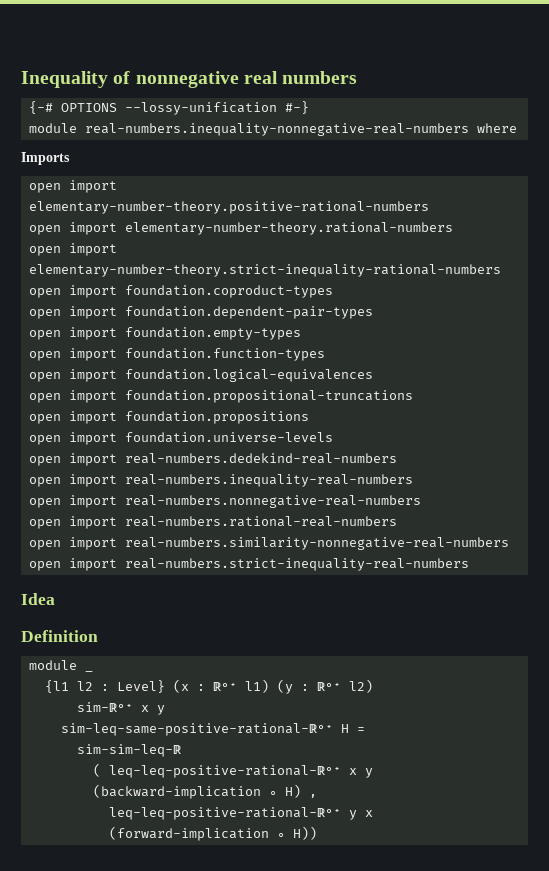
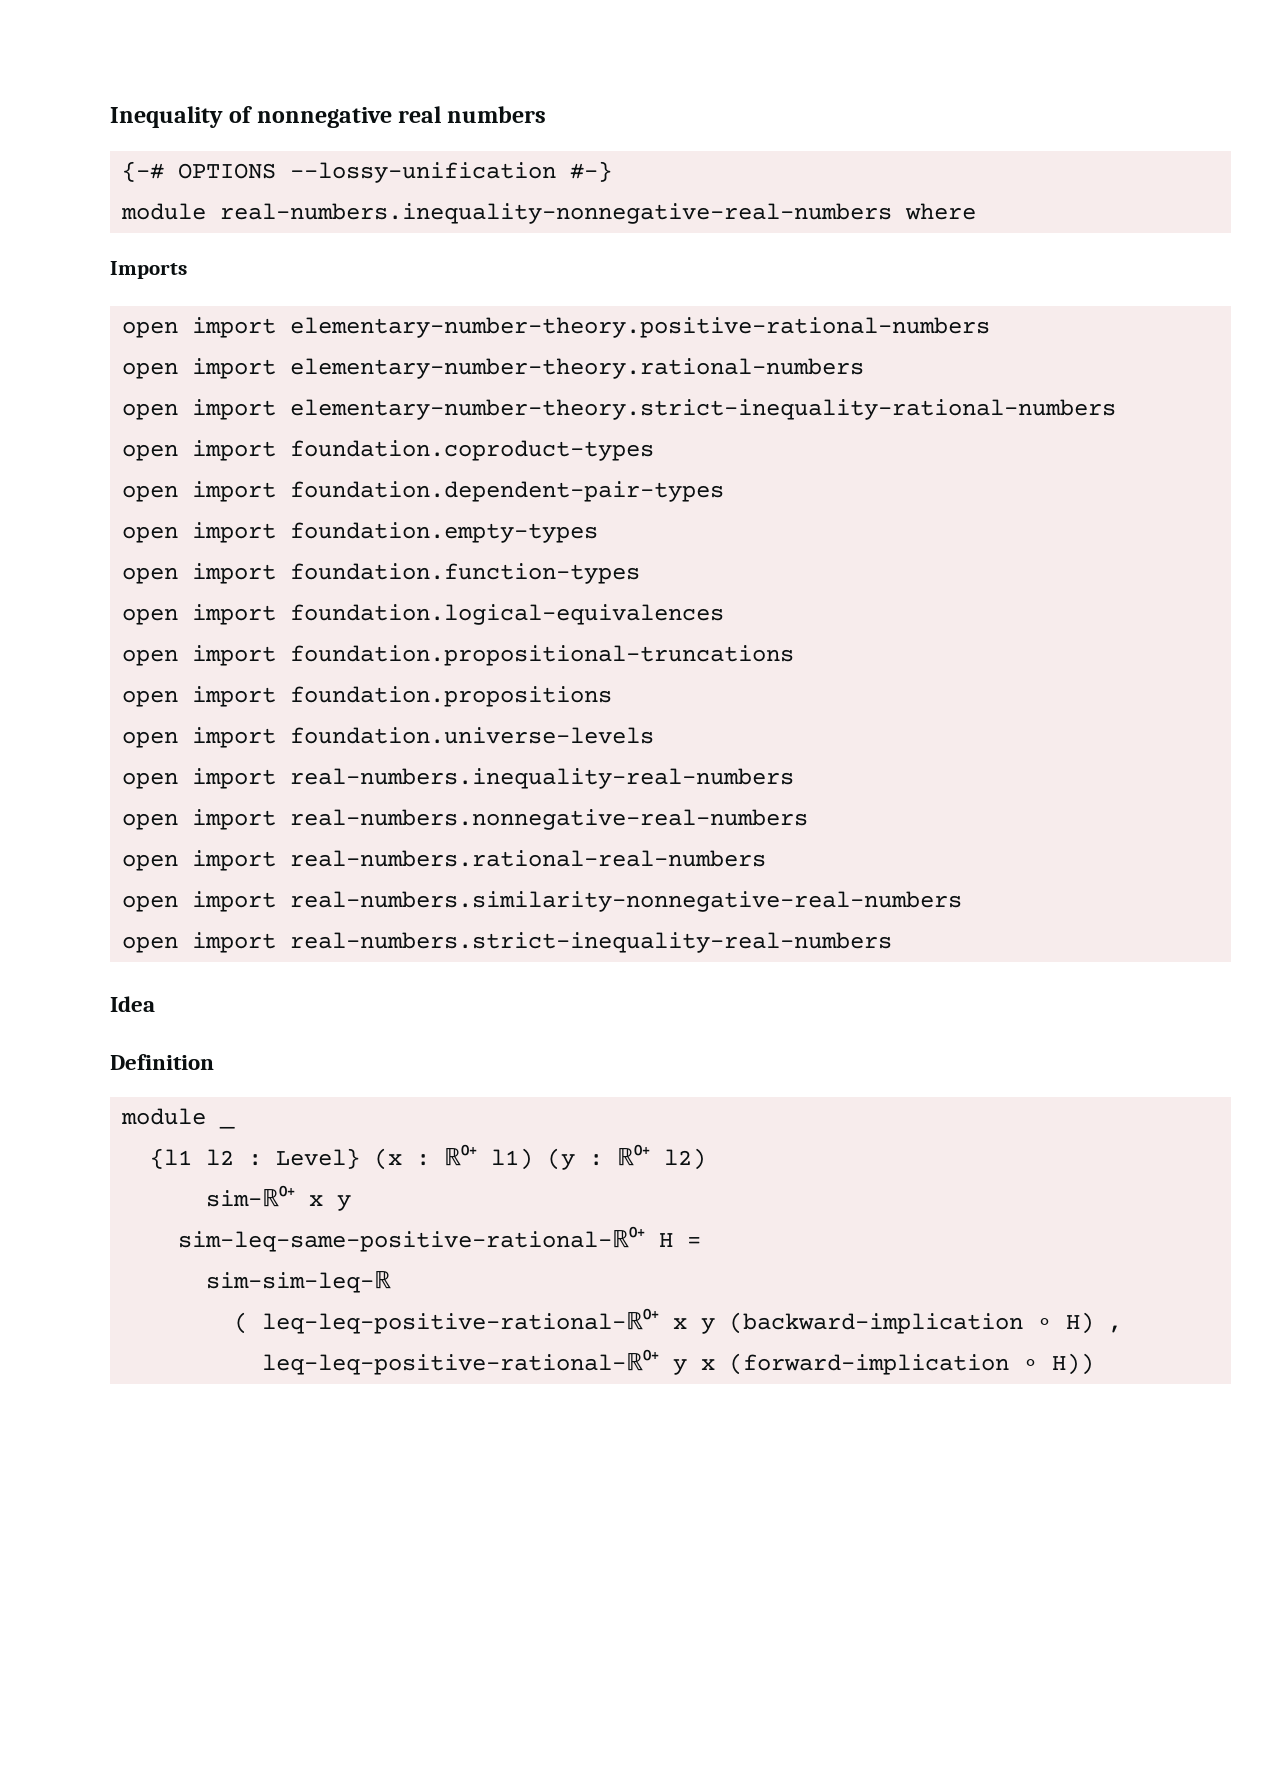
- open import real-numbers.dedekind-real-numbers

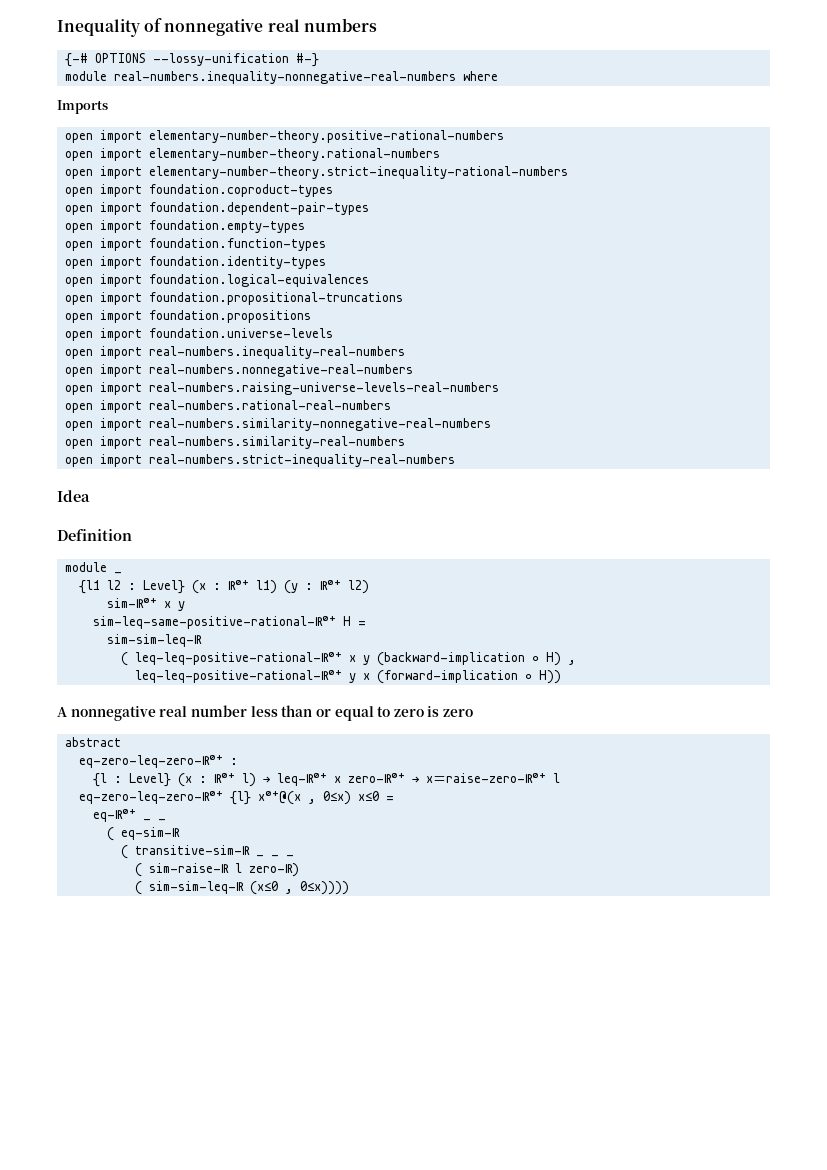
+ open import foundation.identity-types
+ open import real-numbers.raising-universe-levels-real-numbers
+ open import real-numbers.similarity-real-numbers
+ A nonnegative real number less than or equal to zero is zero
+ abstract
+ eq-zero-leq-zero-ℝ⁰⁺ :
+ {l : Level} (x : ℝ⁰⁺ l) → leq-ℝ⁰⁺ x zero-ℝ⁰⁺ → x＝raise-zero-ℝ⁰⁺ l
+ eq-zero-leq-zero-ℝ⁰⁺ {l} x⁰⁺@(x , 0≤x) x≤0 =
+ eq-ℝ⁰⁺ _ _
+ ( eq-sim-ℝ
+ ( transitive-sim-ℝ _ _ _
+ ( sim-raise-ℝ l zero-ℝ)
+ ( sim-sim-leq-ℝ (x≤0 , 0≤x))))

